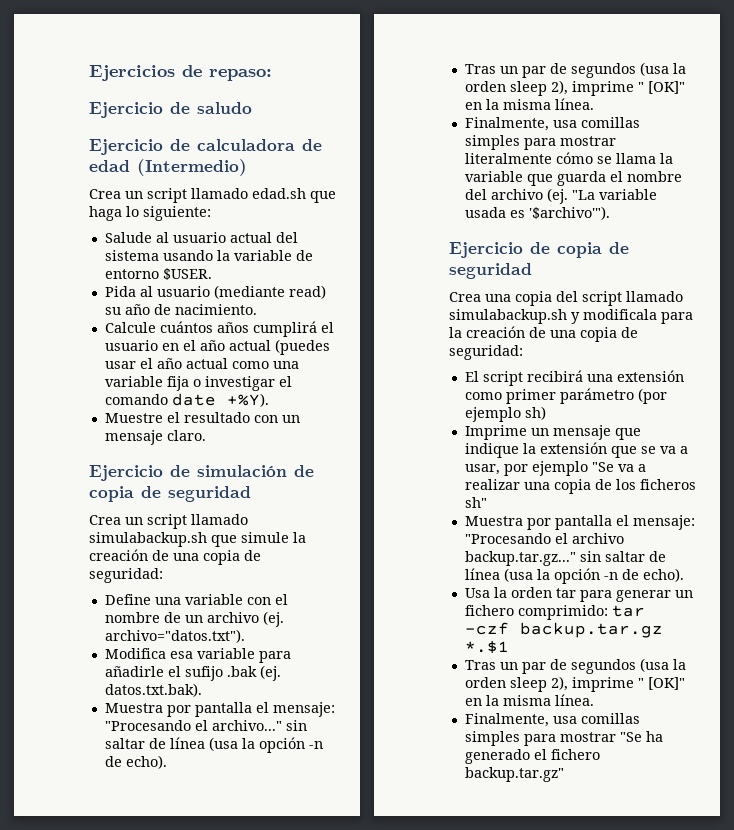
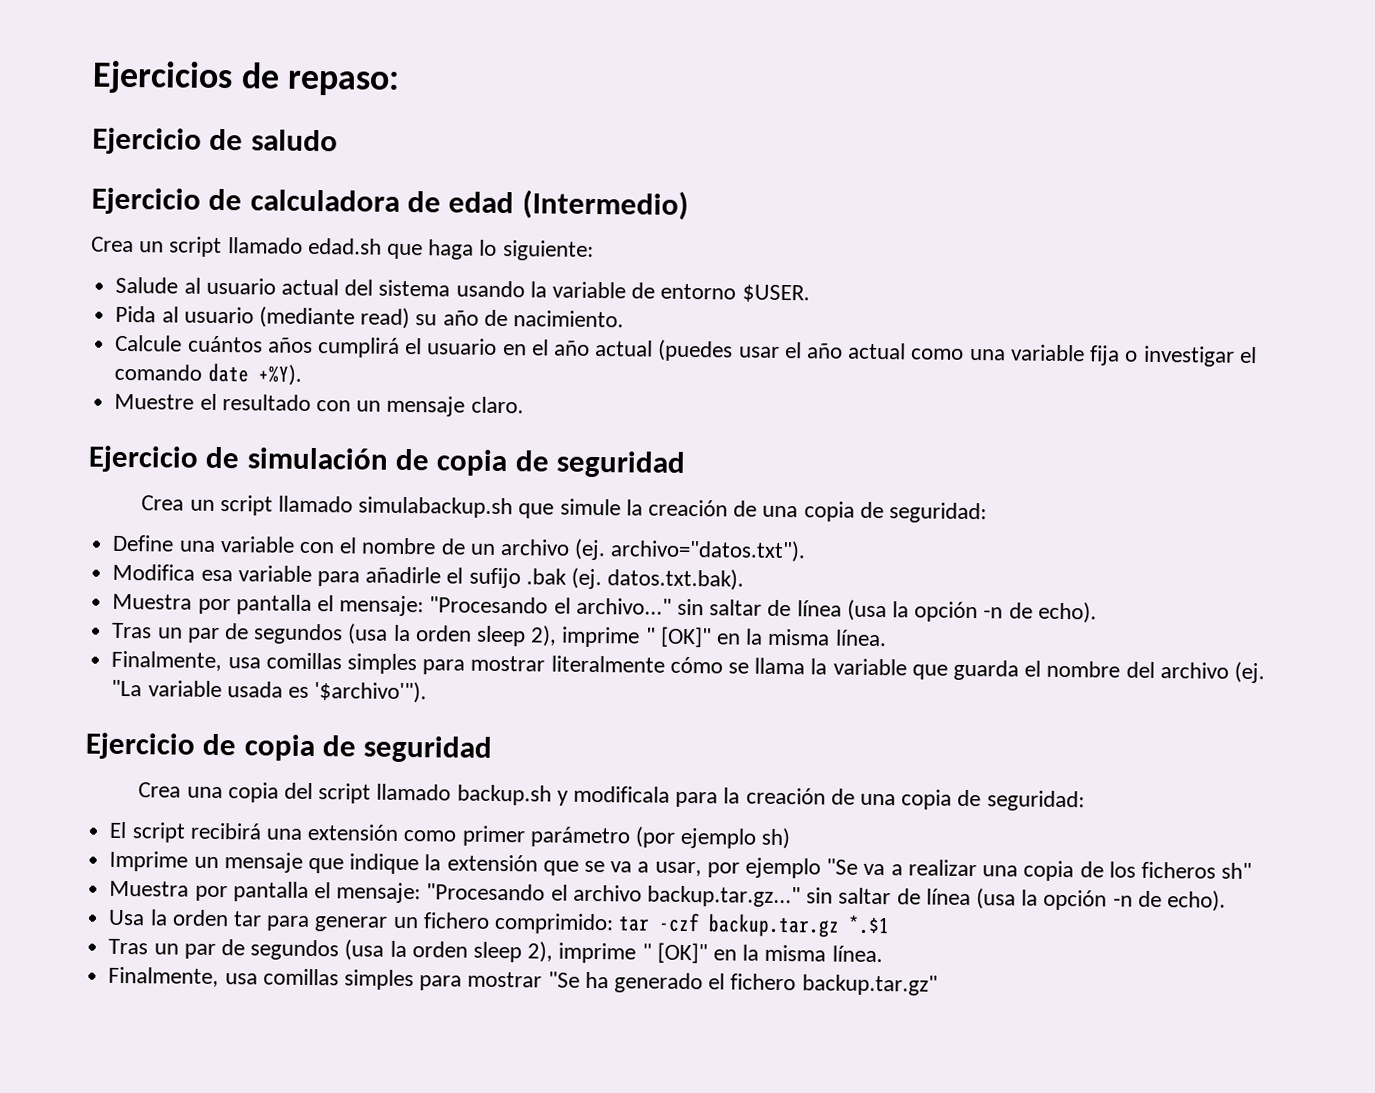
- Crea una copia del script llamado simulabackup.sh y modificala para la creación de una copia de seguridad:
+ Crea una copia del script llamado backup.sh y modificala para la creación de una copia de seguridad:

